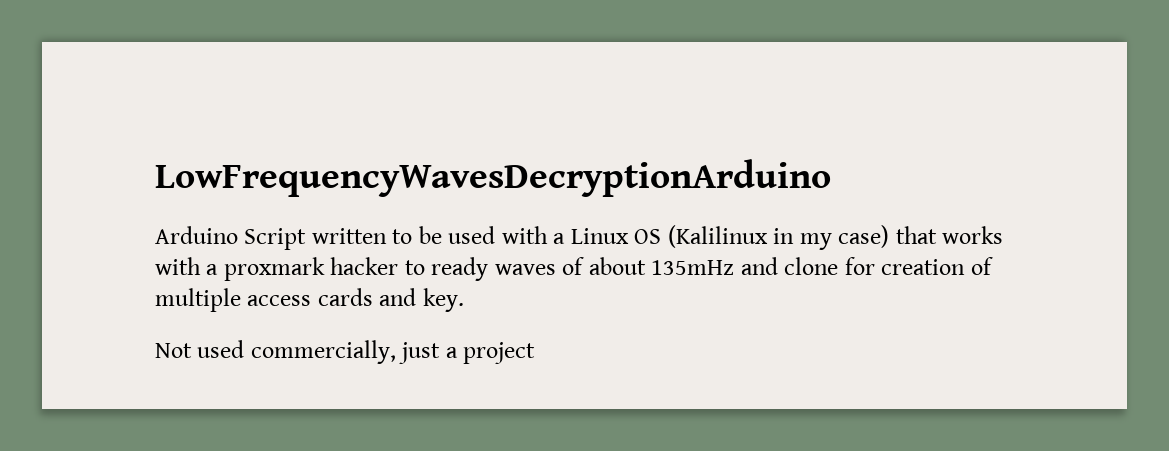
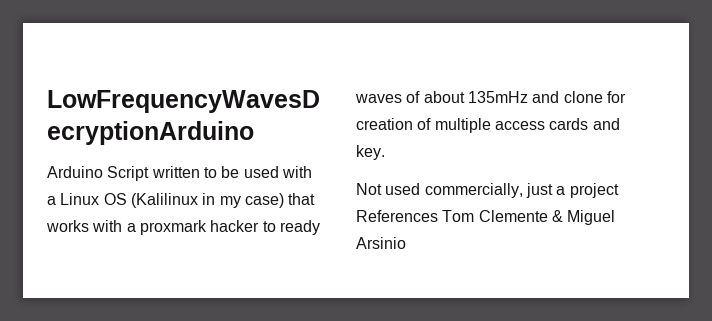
- Not used commercially, just a project
+ Not used commercially, just a project References Tom Clemente & Miguel Arsinio

